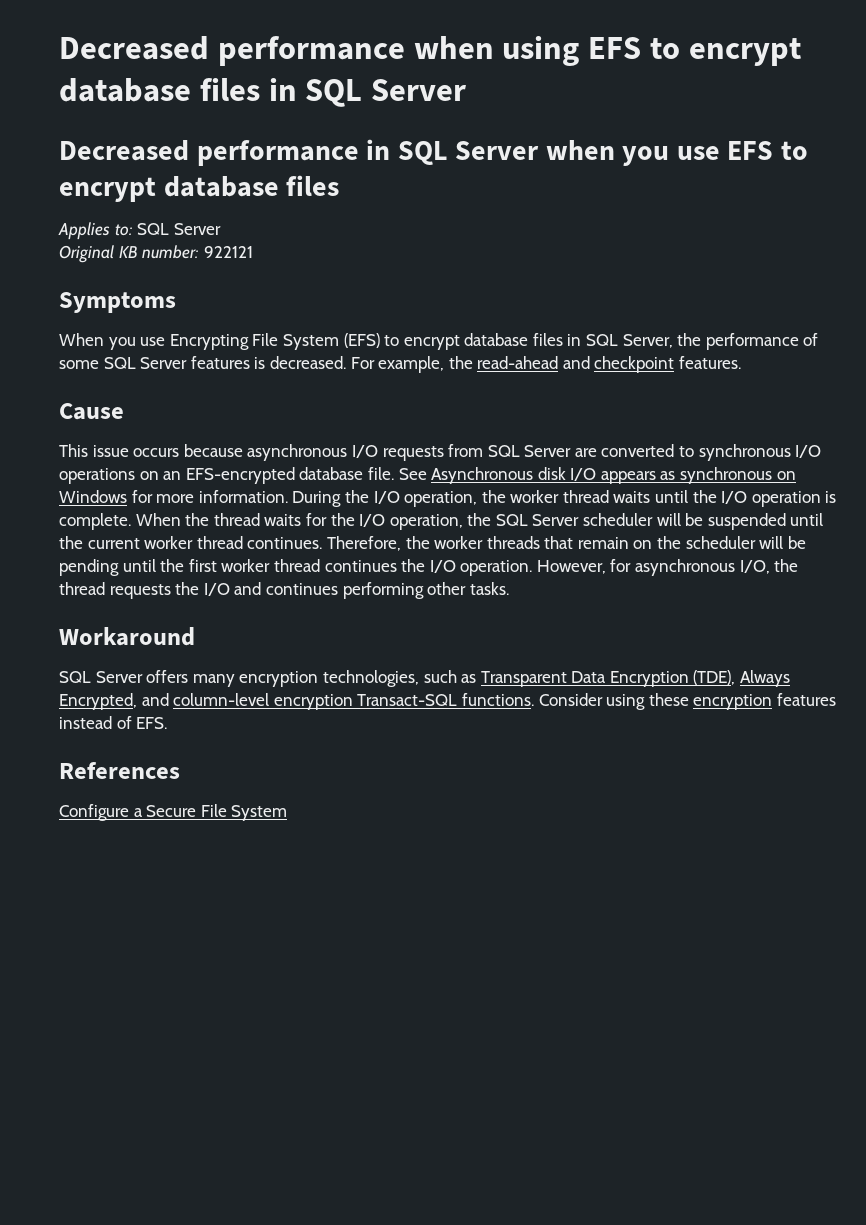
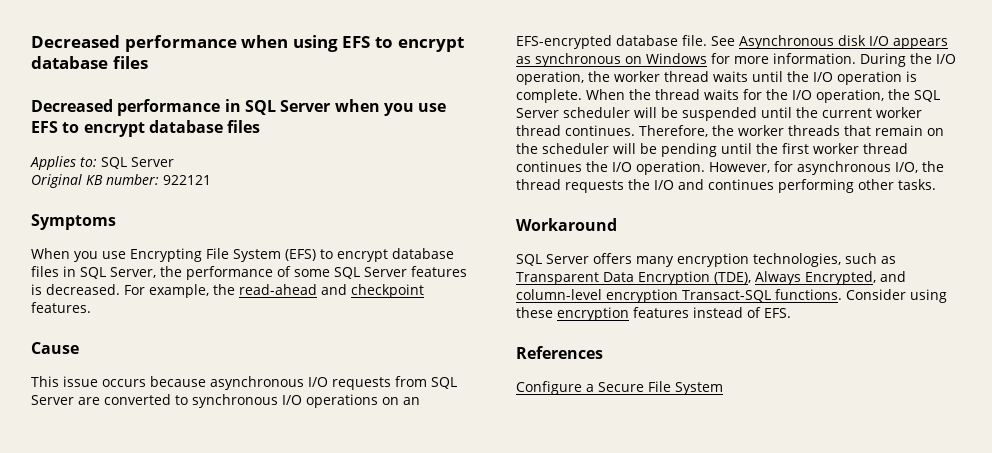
- Decreased performance when using EFS to encrypt database files in SQL Server
+ Decreased performance when using EFS to encrypt database files

